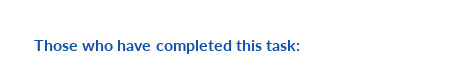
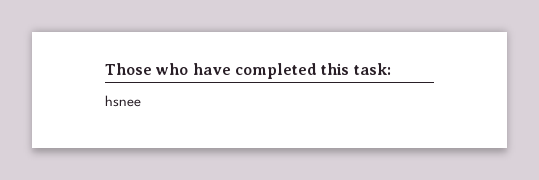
+ hsnee

